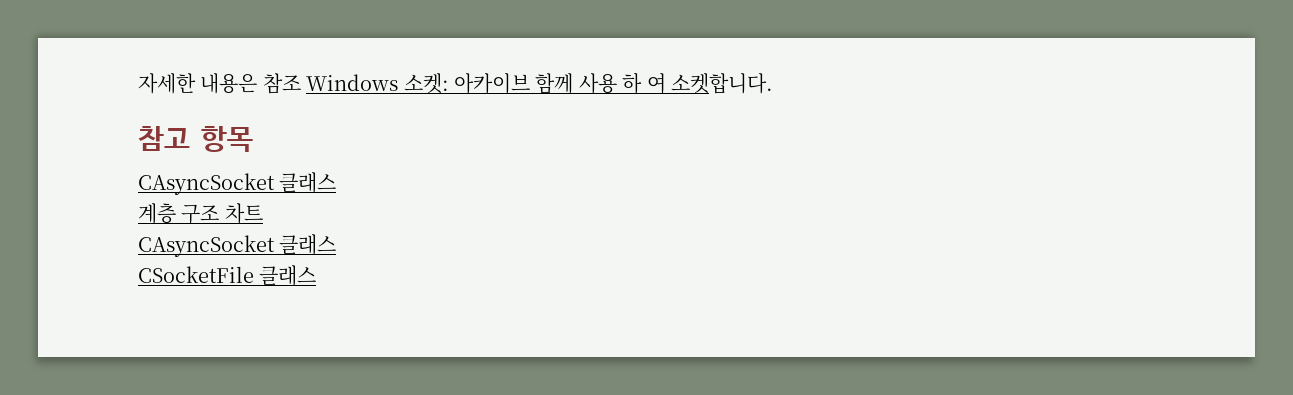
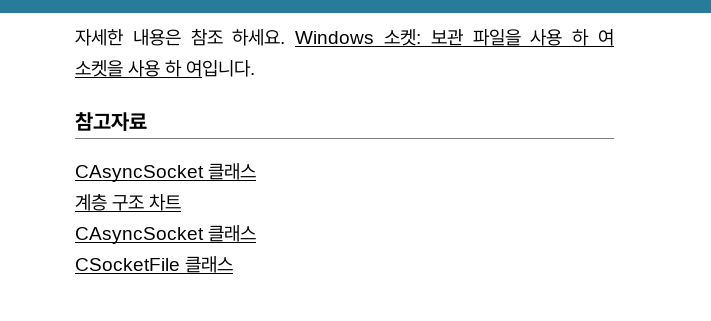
- 자세한 내용은 참조 Windows 소켓: 아카이브 함께 사용 하 여 소켓합니다.
- 참고 항목
+ 자세한 내용은 참조 하세요. Windows 소켓: 보관 파일을 사용 하 여 소켓을 사용 하 여입니다.
+ 참고자료

